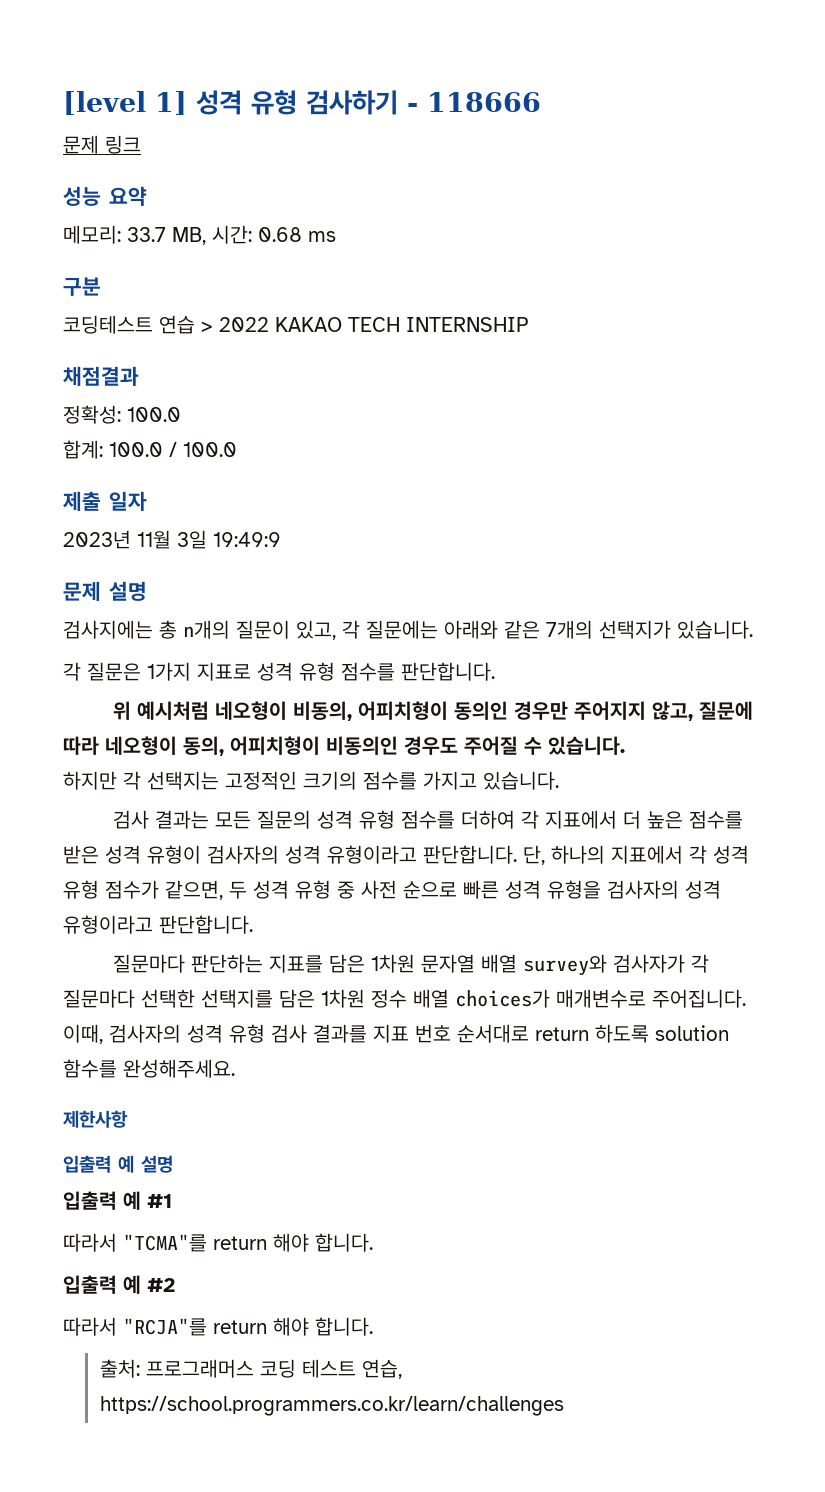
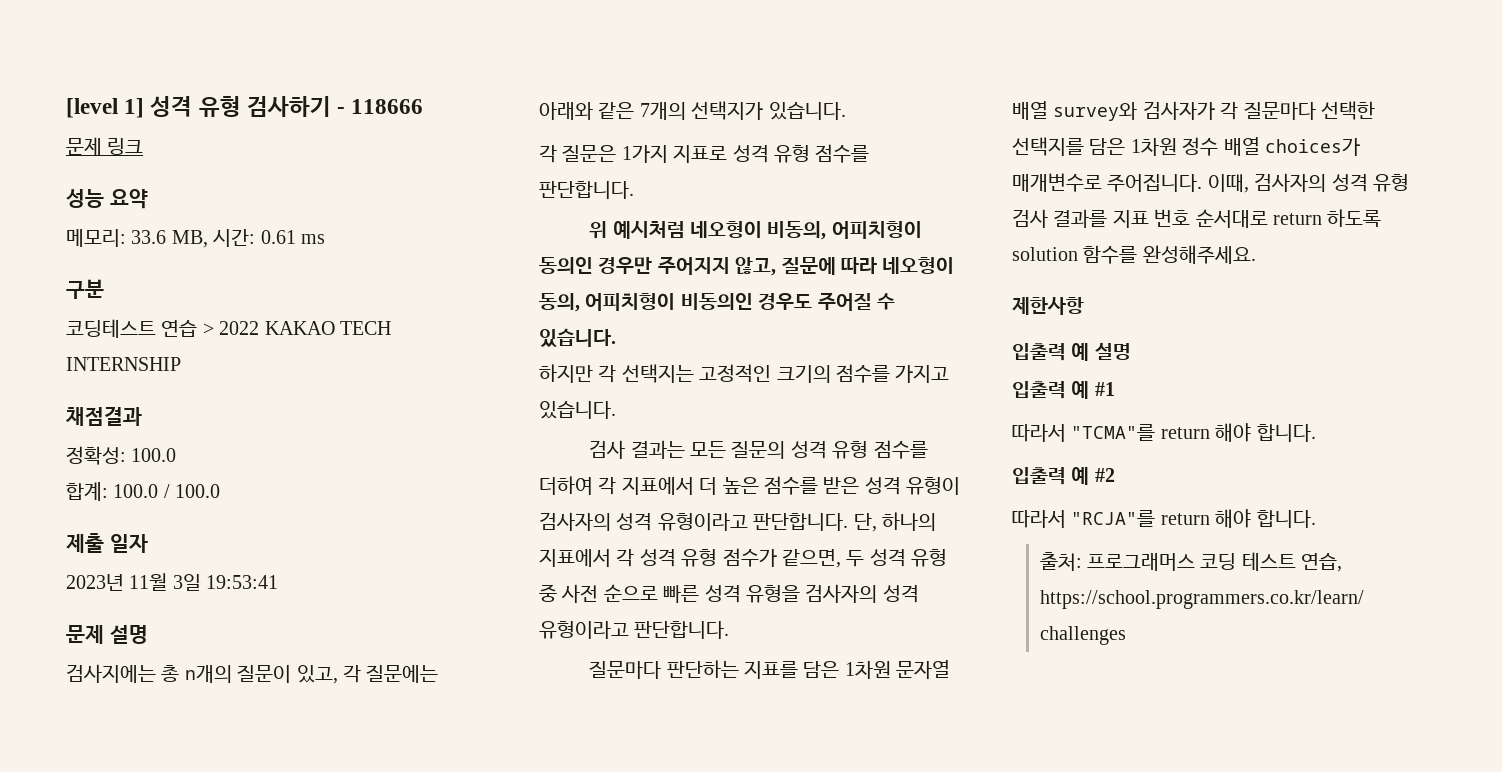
- 메모리: 33.7 MB, 시간: 0.68 ms
+ 메모리: 33.6 MB, 시간: 0.61 ms
- 2023년 11월 3일 19:49:9
+ 2023년 11월 3일 19:53:41

